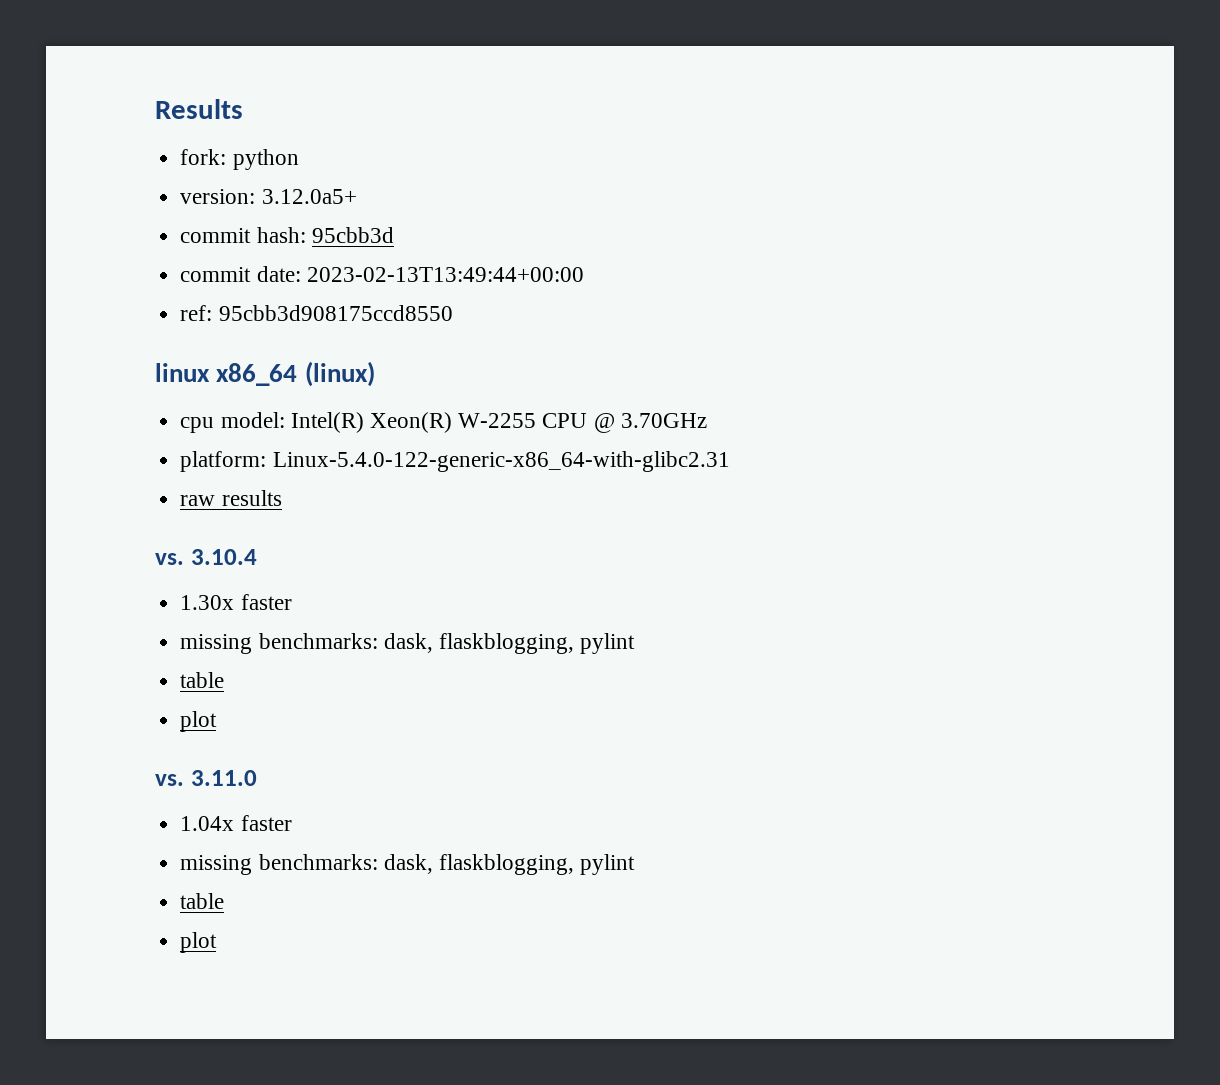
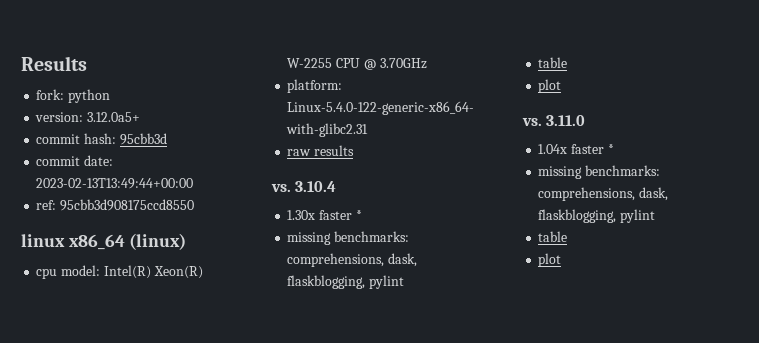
- 1.30x faster
- missing benchmarks: dask, flaskblogging, pylint
+ 1.30x faster *
+ missing benchmarks: comprehensions, dask, flaskblogging, pylint
- 1.04x faster
- missing benchmarks: dask, flaskblogging, pylint
+ 1.04x faster *
+ missing benchmarks: comprehensions, dask, flaskblogging, pylint

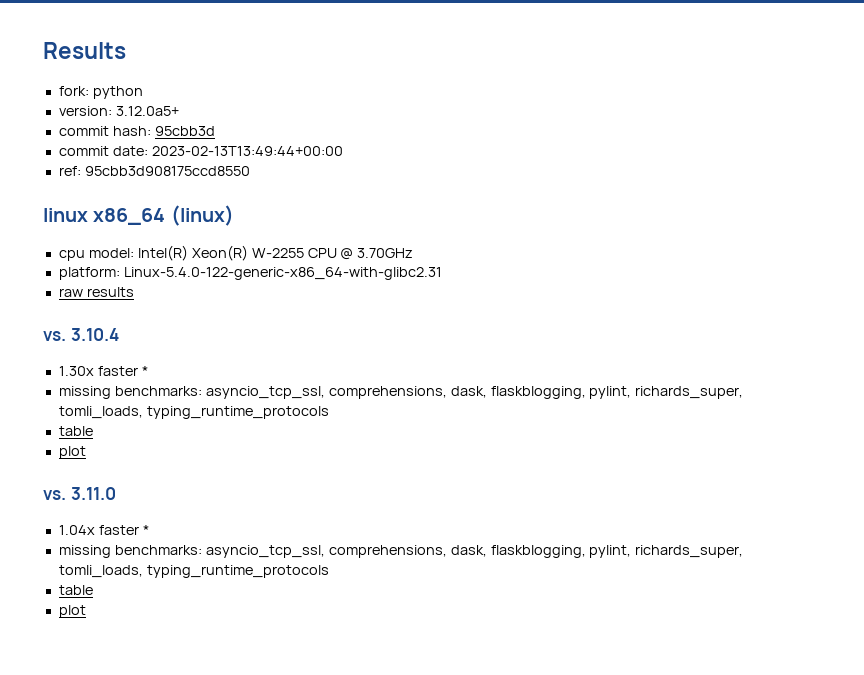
  1.30x faster *
- missing benchmarks: comprehensions, dask, flaskblogging, pylint
+ missing benchmarks: asyncio_tcp_ssl, comprehensions, dask, flaskblogging, pylint, richards_super, tomli_loads, typing_runtime_protocols
  1.04x faster *
- missing benchmarks: comprehensions, dask, flaskblogging, pylint
+ missing benchmarks: asyncio_tcp_ssl, comprehensions, dask, flaskblogging, pylint, richards_super, tomli_loads, typing_runtime_protocols

